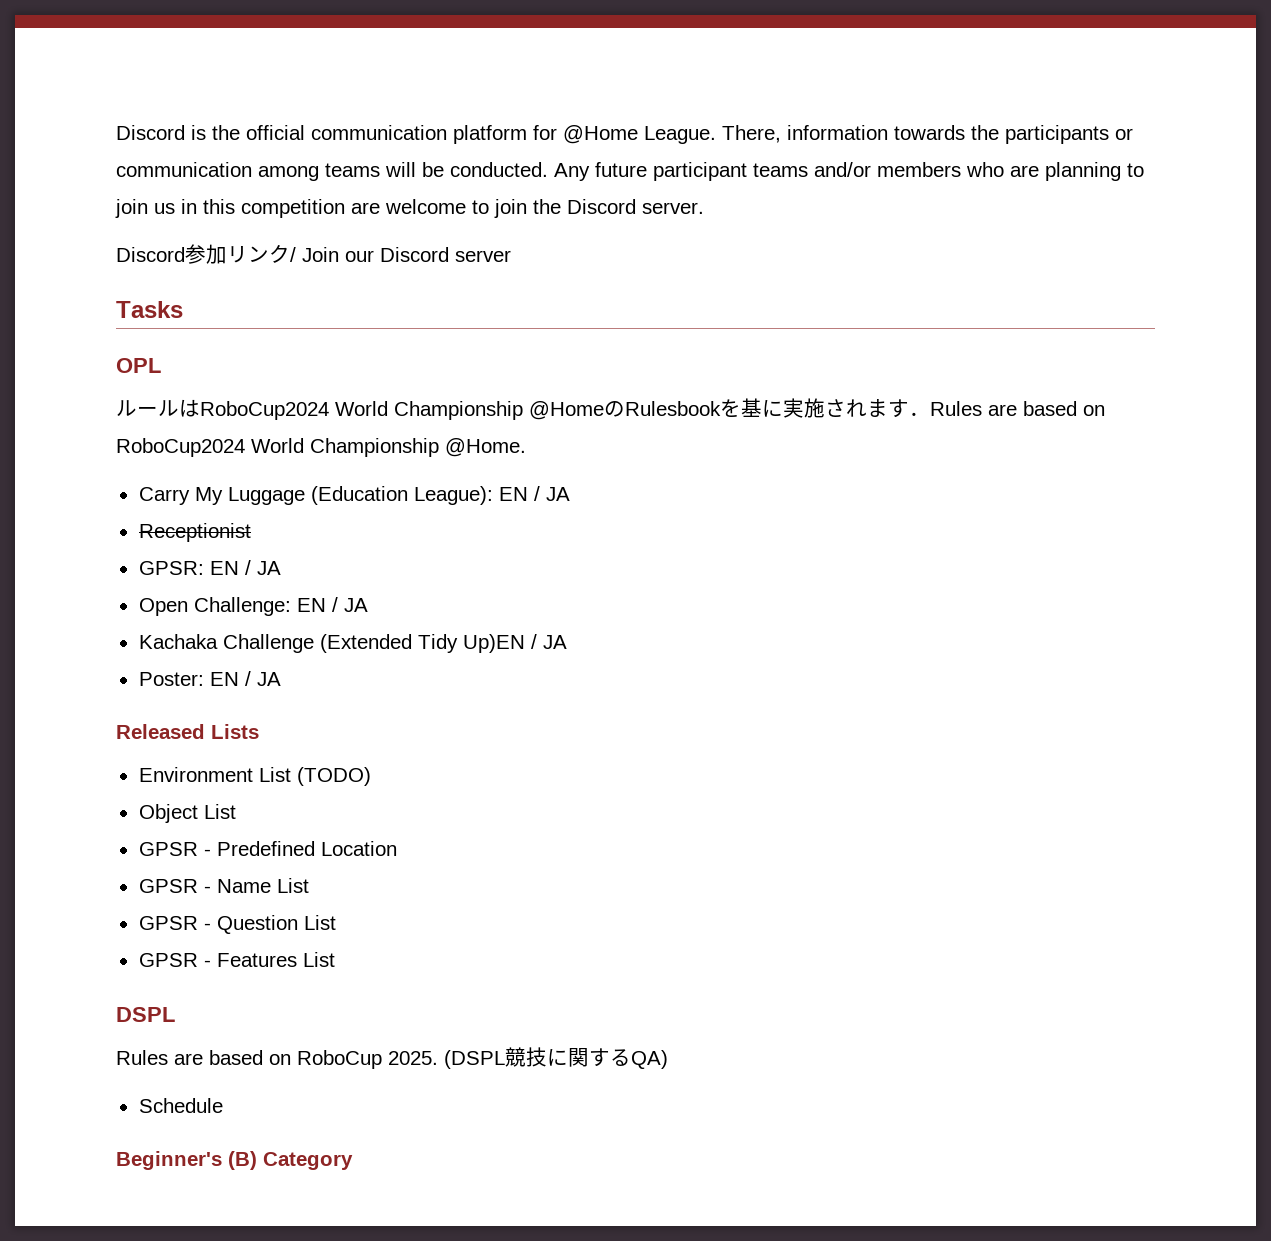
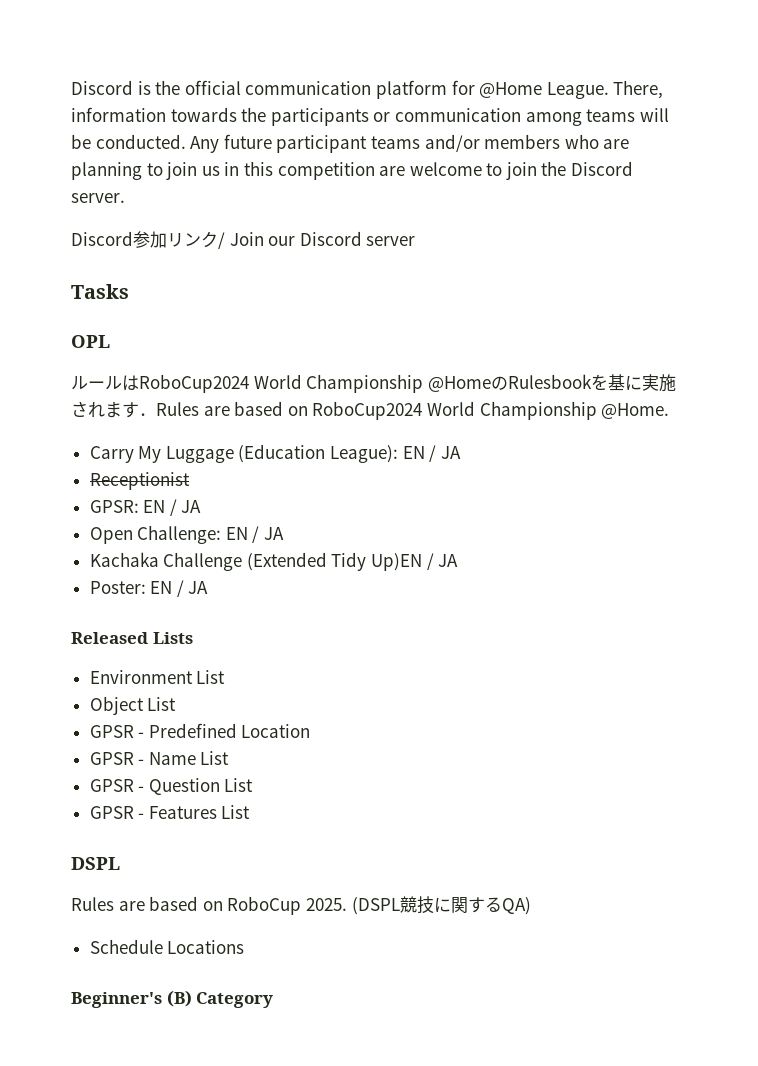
- Environment List (TODO)
+ Environment List
- Schedule
+ Schedule Locations

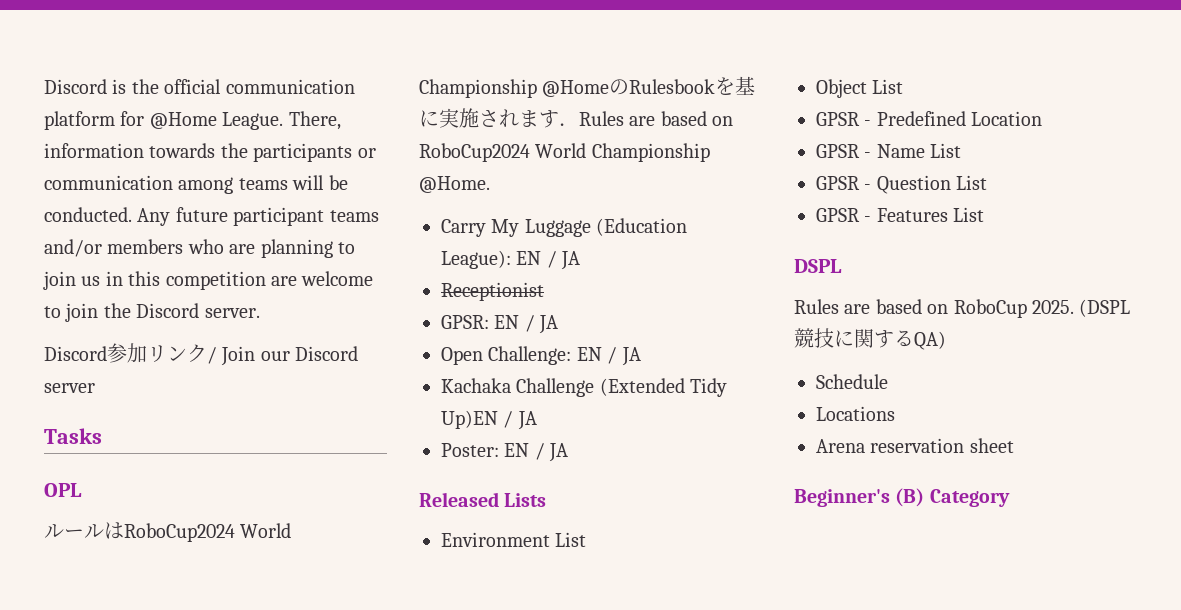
- Schedule Locations
+ Schedule
+ Locations
+ Arena reservation sheet

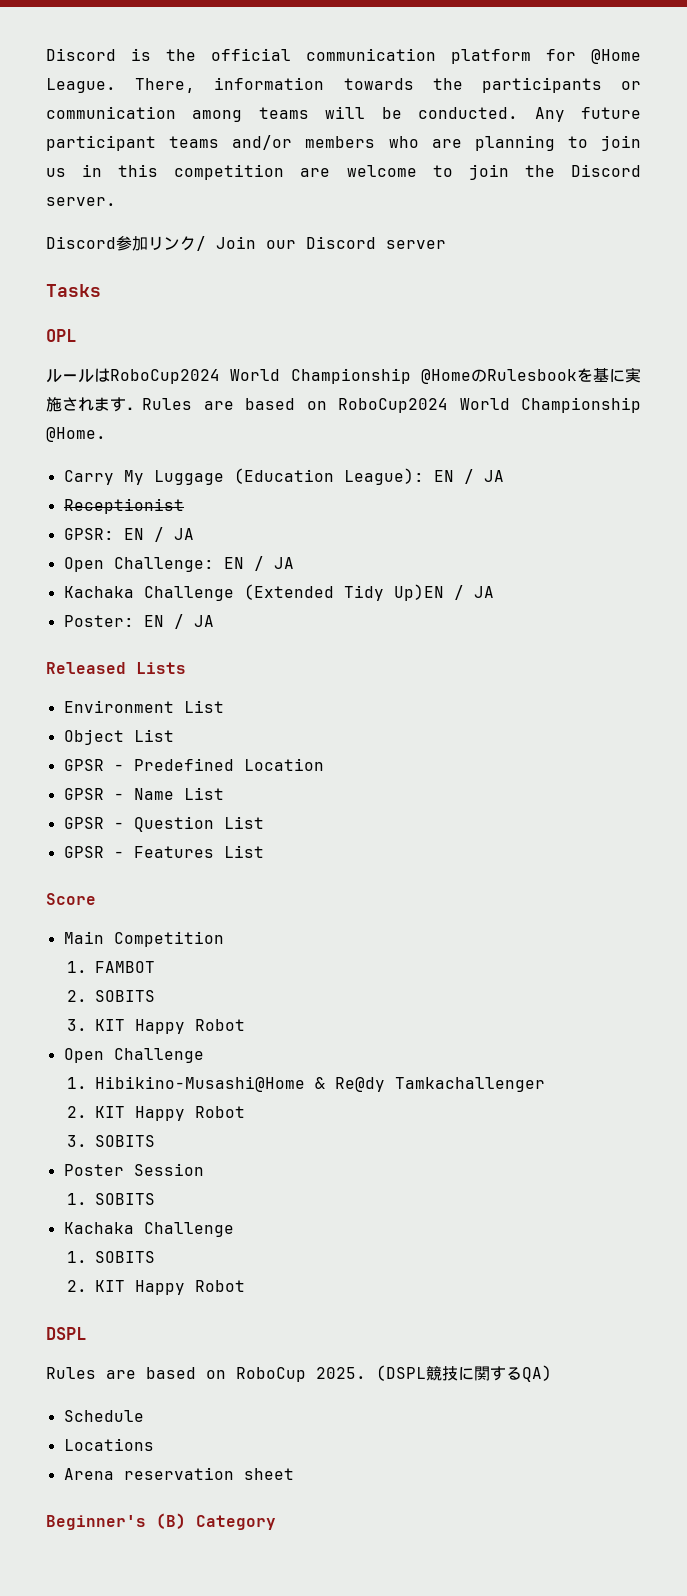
+ Score
+ Main Competition
+ 1. FAMBOT
+ 2. SOBITS
+ 3. KIT Happy Robot
+ Open Challenge
+ 1. Hibikino-Musashi@Home & Re@dy Tamkachallenger
+ 2. KIT Happy Robot
+ 3. SOBITS
+ Poster Session
+ 1. SOBITS
+ Kachaka Challenge
+ 1. SOBITS
+ 2. KIT Happy Robot

